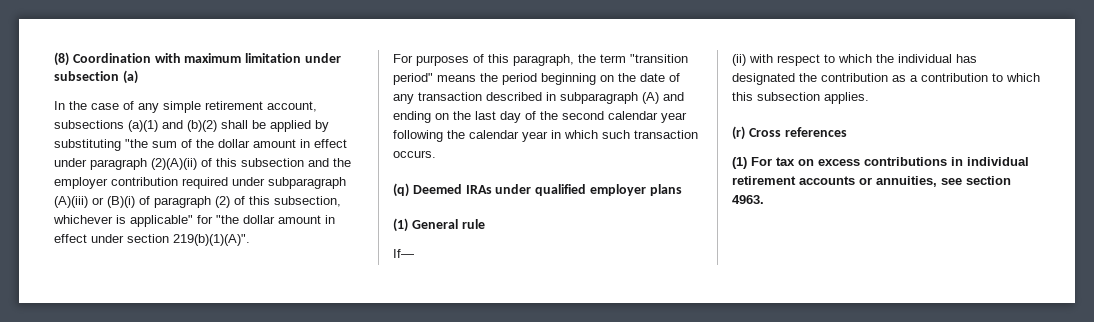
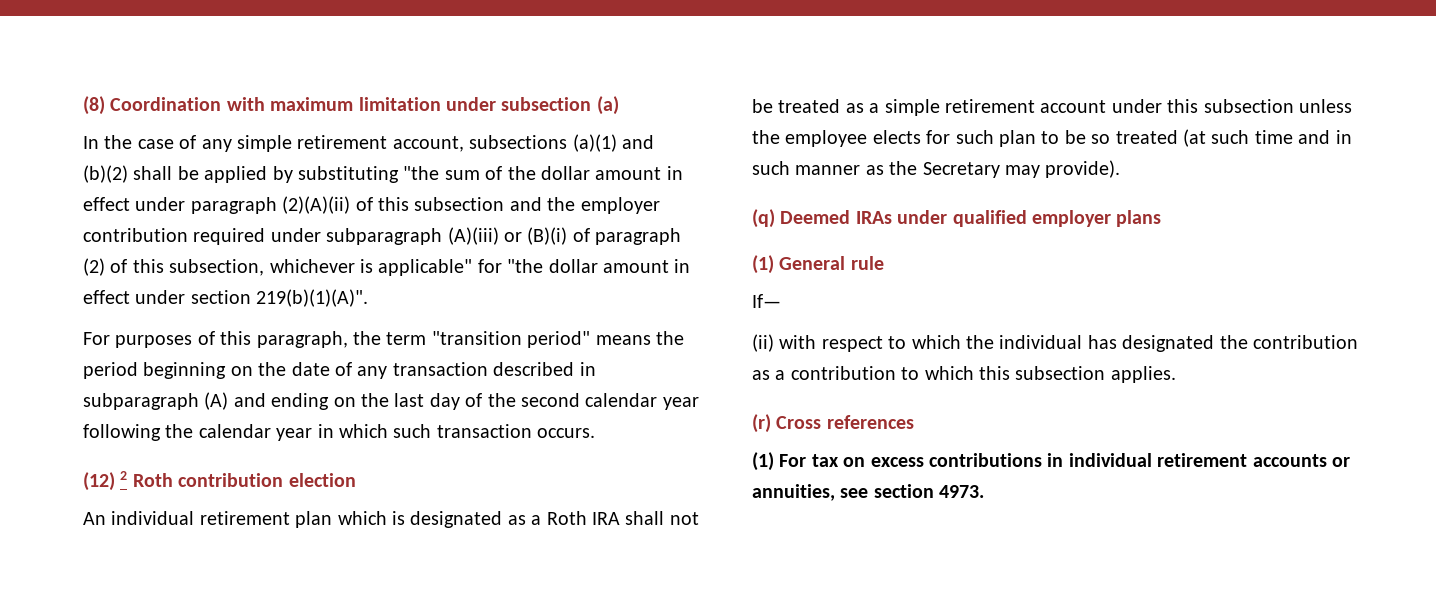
+ (12) 2 Roth contribution election
+ An individual retirement plan which is designated as a Roth IRA shall not be treated as a simple retirement account under this subsection unless the employee elects for such plan to be so treated (at such time and in such manner as the Secretary may provide).
- (1) For tax on excess contributions in individual retirement accounts or annuities, see section 4963.
+ (1) For tax on excess contributions in individual retirement accounts or annuities, see section 4973.

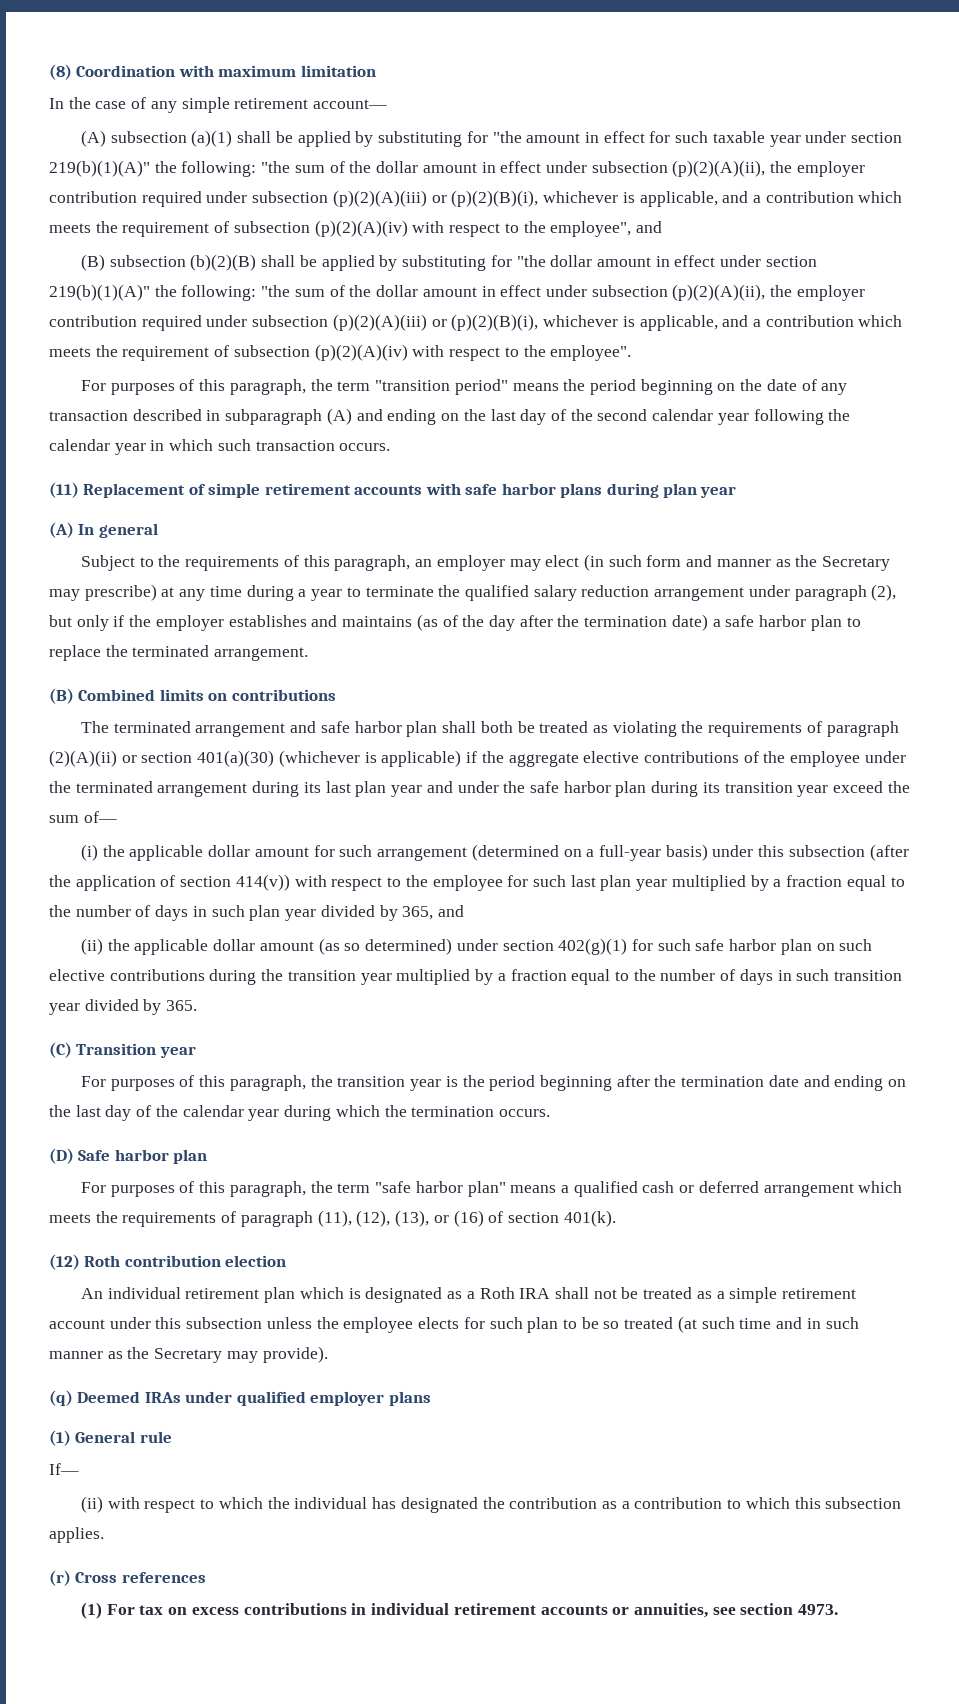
- (8) Coordination with maximum limitation under subsection (a)
+ (8) Coordination with maximum limitation
- In the case of any simple retirement account, subsections (a)(1) and (b)(2) shall be applied by substituting "the sum of the dollar amount in effect under paragraph (2)(A)(ii) of this subsection and the employer contribution required under subparagraph (A)(iii) or (B)(i) of paragraph (2) of this subsection, whichever is applicable" for "the dollar amount in effect under section 219(b)(1)(A)".
+ In the case of any simple retirement account—
+ (A) subsection (a)(1) shall be applied by substituting for "the amount in effect for such taxable year under section 219(b)(1)(A)" the following: "the sum of the dollar amount in effect under subsection (p)(2)(A)(ii), the employer contribution required under subsection (p)(2)(A)(iii) or (p)(2)(B)(i), whichever is applicable, and a contribution which meets the requirement of subsection (p)(2)(A)(iv) with respect to the employee", and
+ (B) subsection (b)(2)(B) shall be applied by substituting for "the dollar amount in effect under section 219(b)(1)(A)" the following: "the sum of the dollar amount in effect under subsection (p)(2)(A)(ii), the employer contribution required under subsection (p)(2)(A)(iii) or (p)(2)(B)(i), whichever is applicable, and a contribution which meets the requirement of subsection (p)(2)(A)(iv) with respect to the employee".
+ (11) Replacement of simple retirement accounts with safe harbor plans during plan year
+ (A) In general
+ Subject to the requirements of this paragraph, an employer may elect (in such form and manner as the Secretary may prescribe) at any time during a year to terminate the qualified salary reduction arrangement under paragraph (2), but only if the employer establishes and maintains (as of the day after the termination date) a safe harbor plan to replace the terminated arrangement.
+ (B) Combined limits on contributions
+ The terminated arrangement and safe harbor plan shall both be treated as violating the requirements of paragraph (2)(A)(ii) or section 401(a)(30) (whichever is applicable) if the aggregate elective contributions of the employee under the terminated arrangement during its last plan year and under the safe harbor plan during its transition year exceed the sum of—
+ (i) the applicable dollar amount for such arrangement (determined on a full-year basis) under this subsection (after the application of section 414(v)) with respect to the employee for such last plan year multiplied by a fraction equal to the number of days in such plan year divided by 365, and
+ (ii) the applicable dollar amount (as so determined) under section 402(g)(1) for such safe harbor plan on such elective contributions during the transition year multiplied by a fraction equal to the number of days in such transition year divided by 365.
+ (C) Transition year
+ For purposes of this paragraph, the transition year is the period beginning after the termination date and ending on the last day of the calendar year during which the termination occurs.
+ (D) Safe harbor plan
+ For purposes of this paragraph, the term "safe harbor plan" means a qualified cash or deferred arrangement which meets the requirements of paragraph (11), (12), (13), or (16) of section 401(k).
- (12) 2 Roth contribution election
+ (12) Roth contribution election

